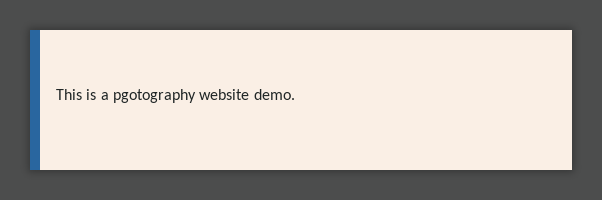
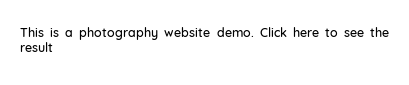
- This is a pgotography website demo.
+ This is a photography website demo.
+ Click here to see the result

